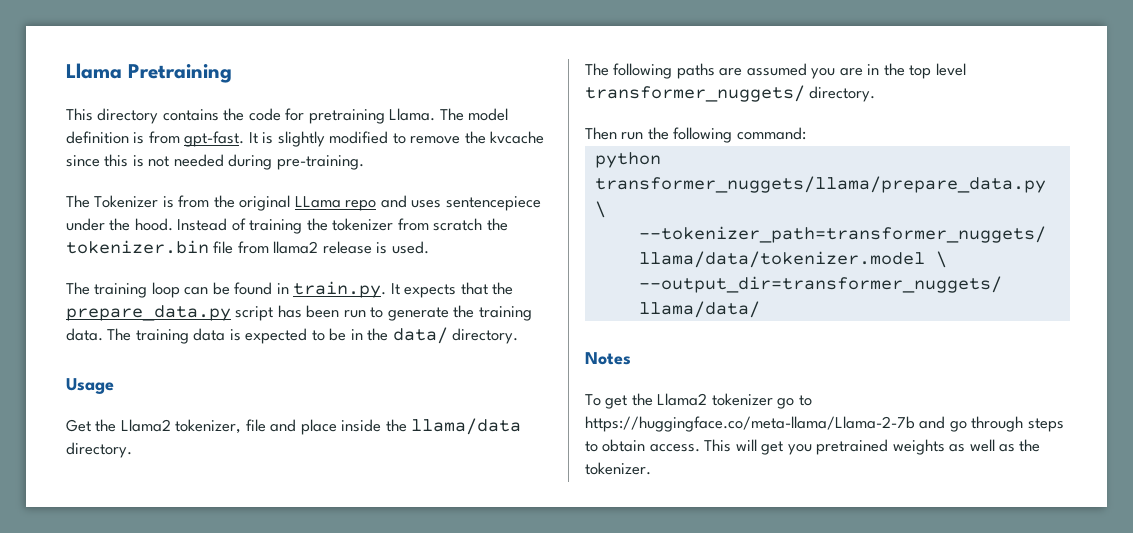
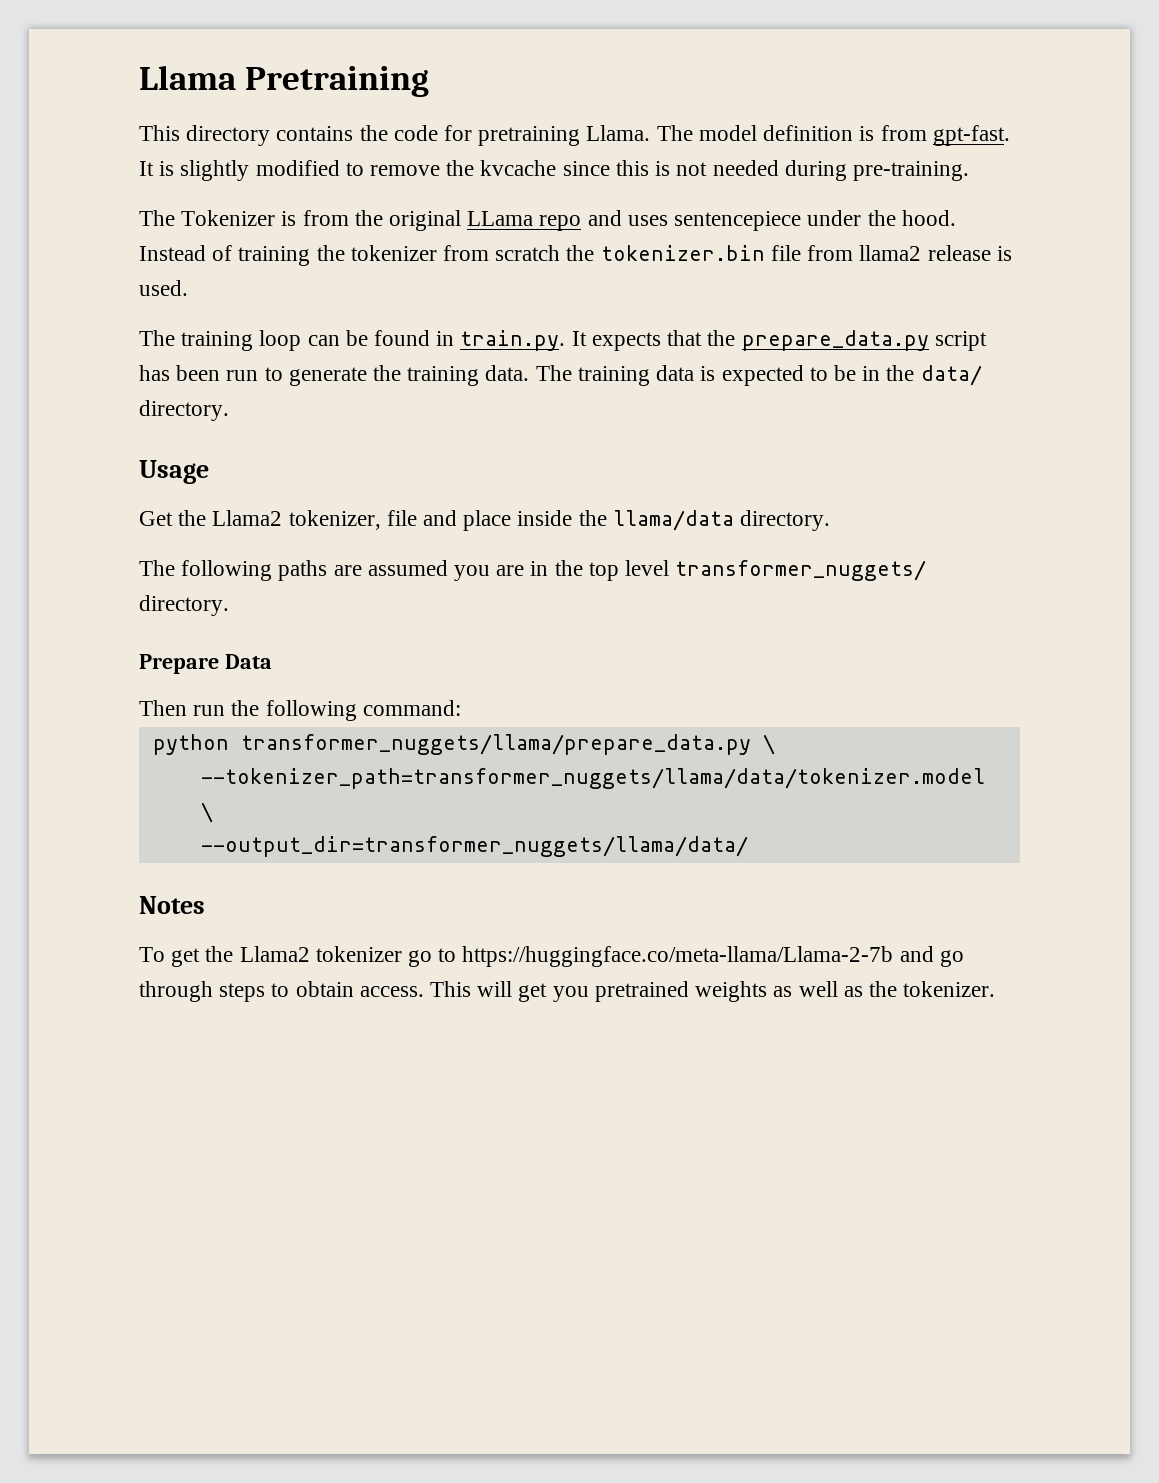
+ Prepare Data

